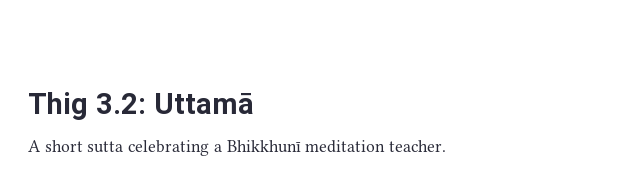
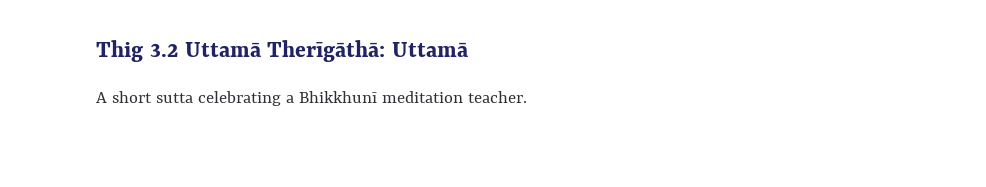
- Thig 3.2: Uttamā
+ Thig 3.2 Uttamā Therīgāthā: Uttamā

